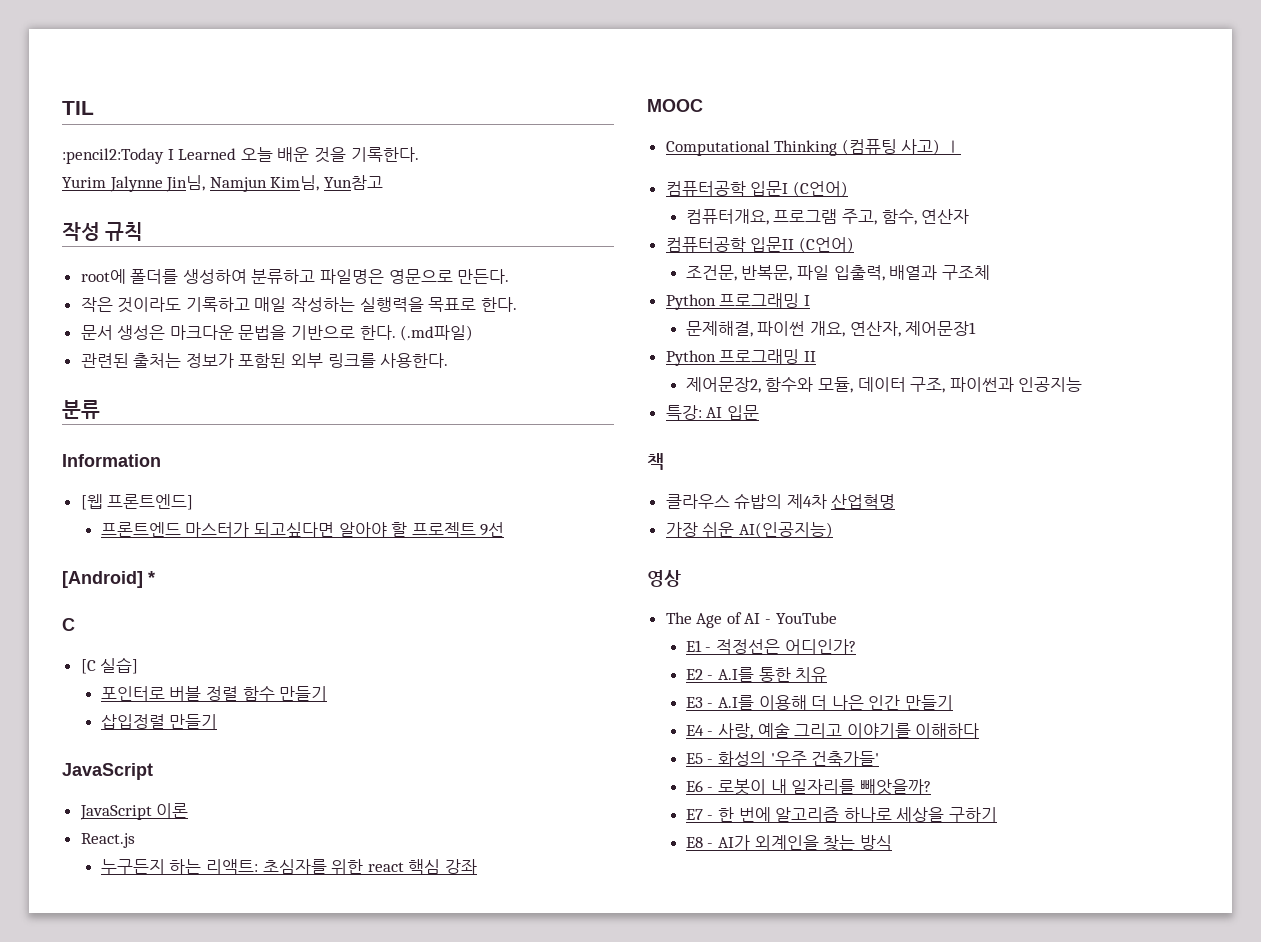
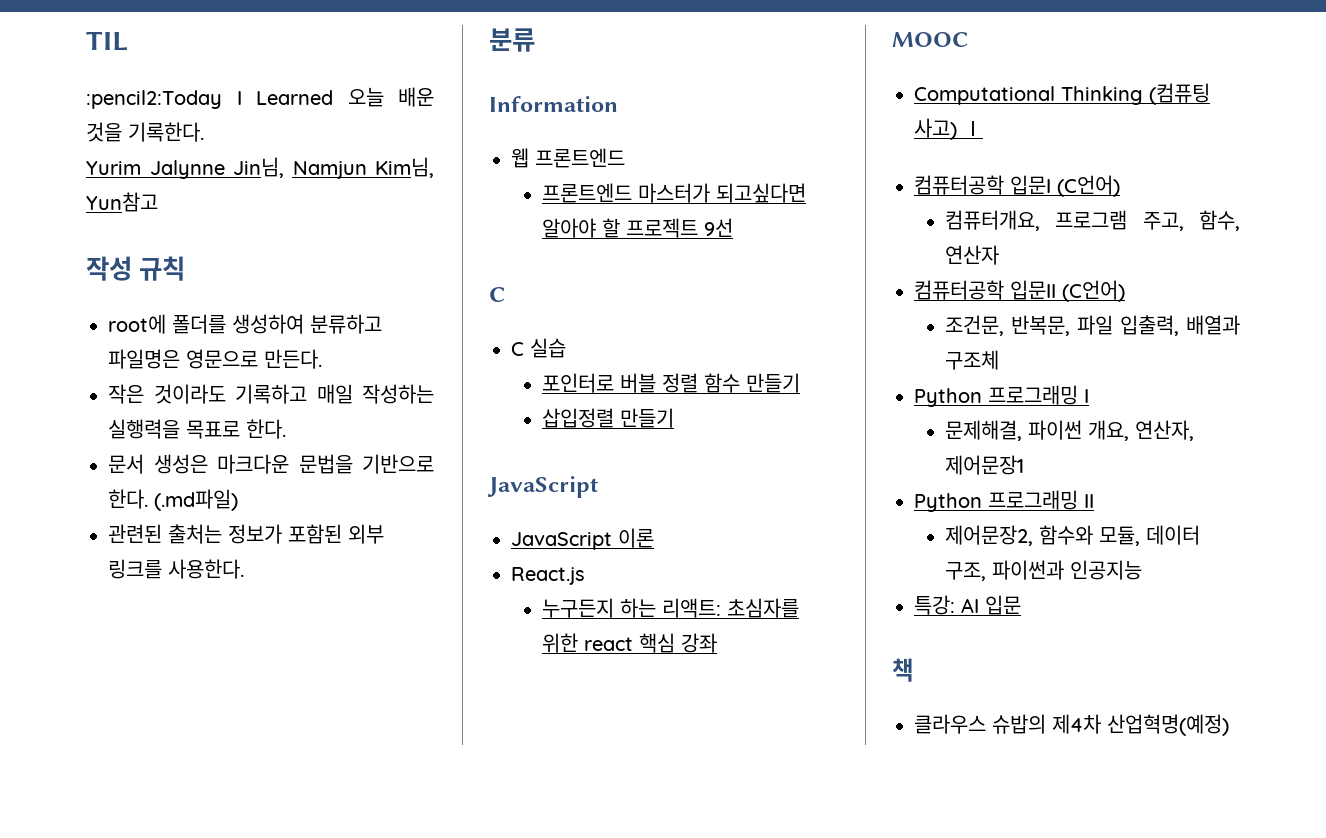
- [웹 프론트엔드]
+ 웹 프론트엔드
  프론트엔드 마스터가 되고싶다면 알아야 할 프로젝트 9선
- [Android] *
  C
- [C 실습]
+ C 실습
- 클라우스 슈밥의 제4차 산업혁명
- 가장 쉬운 AI(인공지능)
- 영상
- The Age of AI - YouTube
- E1 - 적정선은 어디인가?
- E2 - A.I를 통한 치유
- E3 - A.I를 이용해 더 나은 인간 만들기
- E4 - 사랑, 예술 그리고 이야기를 이해하다
- E5 - 화성의 '우주 건축가들'
- E6 - 로봇이 내 일자리를 빼앗을까?
- E7 - 한 번에 알고리즘 하나로 세상을 구하기
- E8 - AI가 외계인을 찾는 방식
+ 클라우스 슈밥의 제4차 산업혁명(예정)

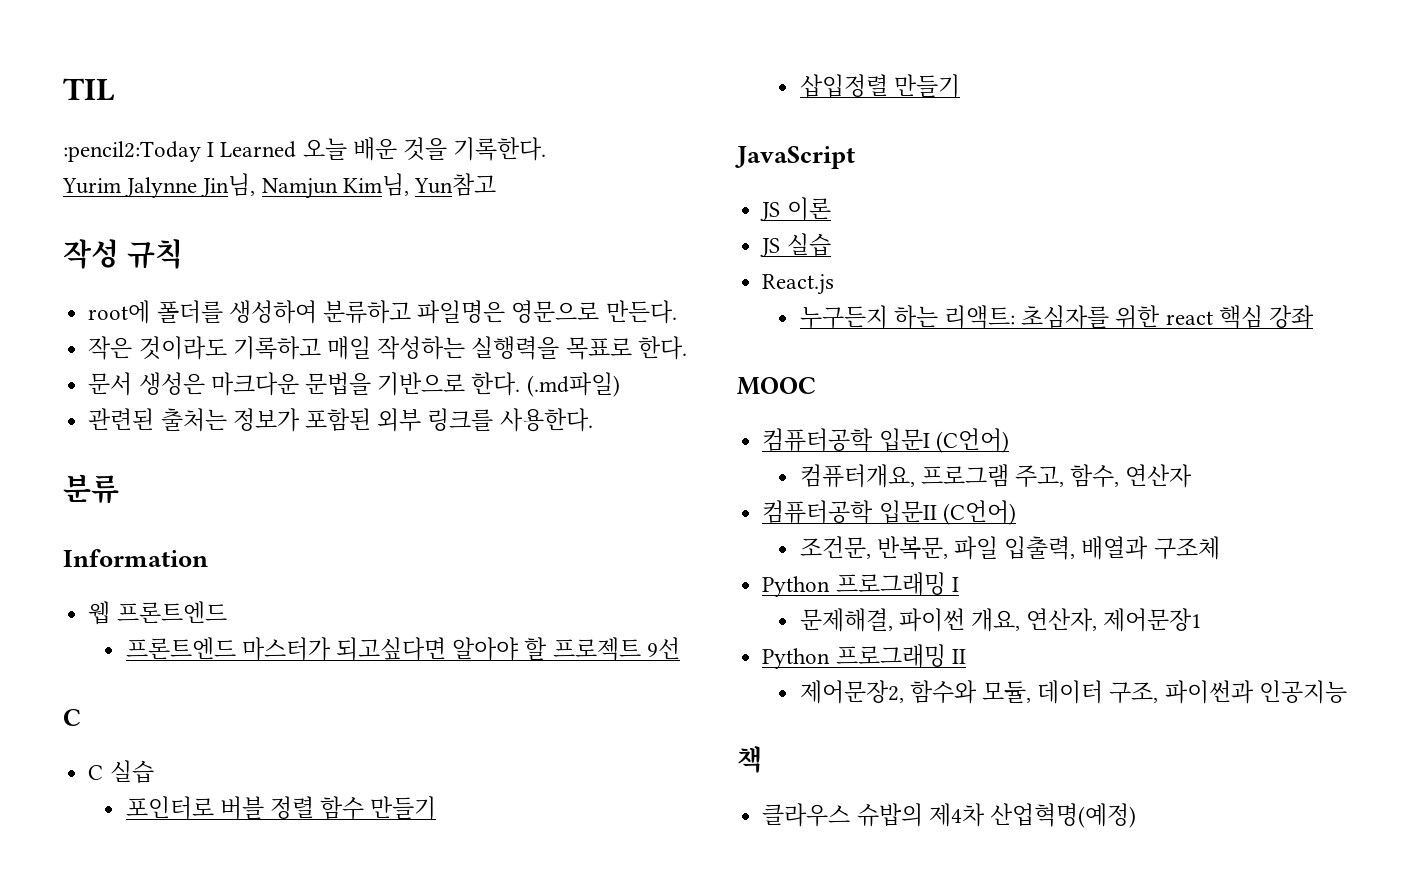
- JavaScript 이론
+ JS 이론
+ JS 실습
- Computational Thinking (컴퓨팅 사고) Ⅰ
- 특강: AI 입문

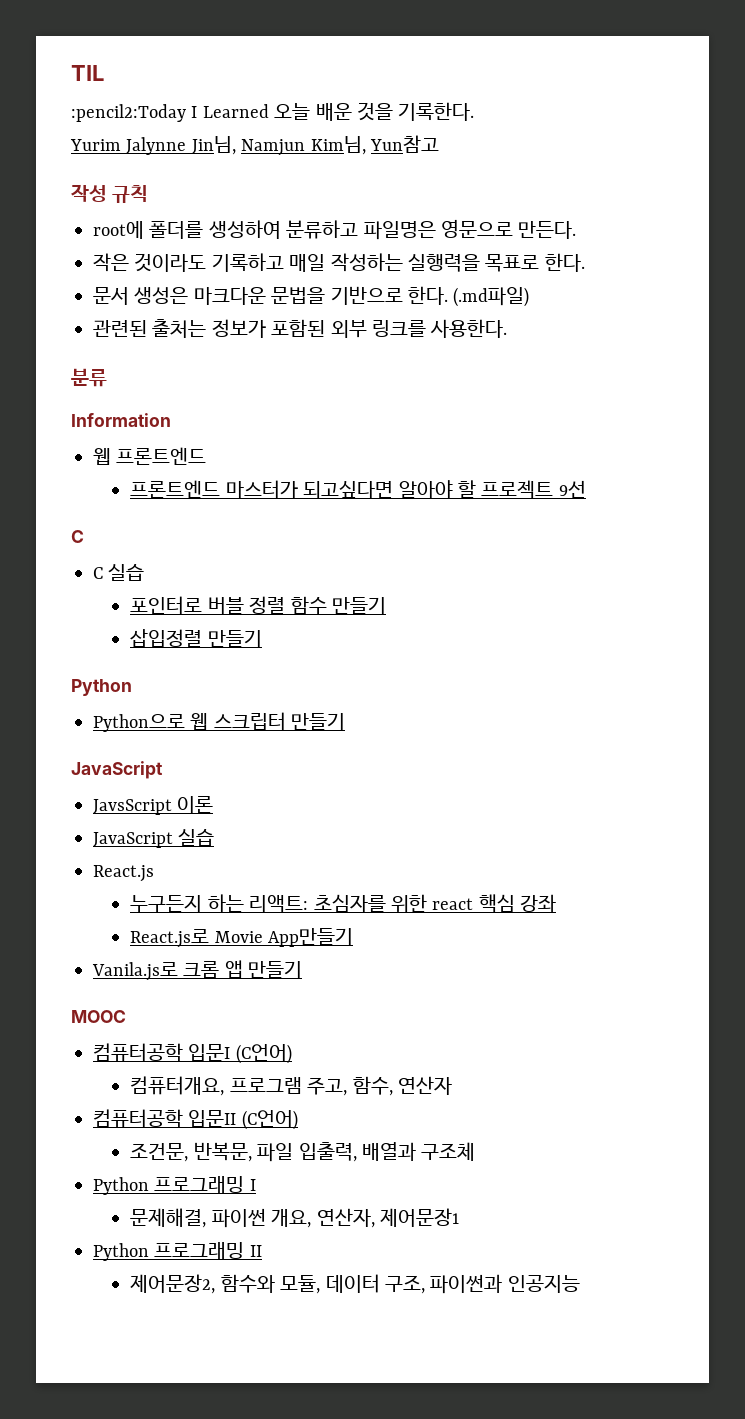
  삽입정렬 만들기
+ Python
+ Python으로 웹 스크립터 만들기
- JS 이론
+ JavsScript 이론
- JS 실습
+ JavaScript 실습
+ React.js로 Movie App만들기
+ Vanila.js로 크롬 앱 만들기
- 책
- 클라우스 슈밥의 제4차 산업혁명(예정)

